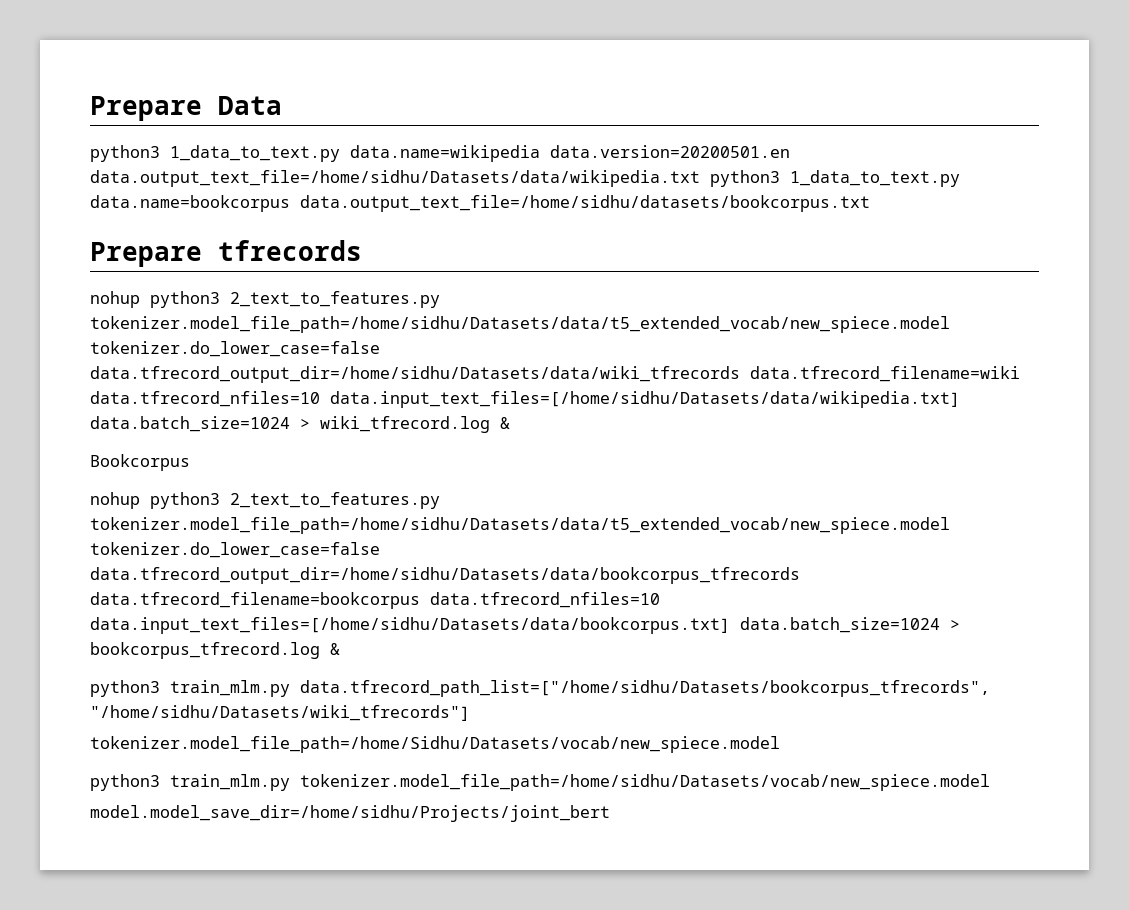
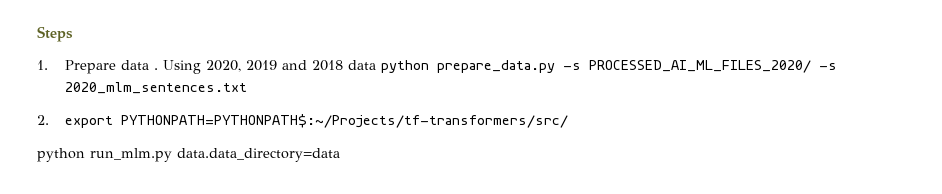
- Prepare Data
- python3 1_data_to_text.py data.name=wikipedia data.version=20200501.en data.output_text_file=/home/sidhu/Datasets/data/wikipedia.txt python3 1_data_to_text.py data.name=bookcorpus data.output_text_file=/home/sidhu/datasets/bookcorpus.txt
- Prepare tfrecords
- nohup python3 2_text_to_features.py tokenizer.model_file_path=/home/sidhu/Datasets/data/t5_extended_vocab/new_spiece.model tokenizer.do_lower_case=false data.tfrecord_output_dir=/home/sidhu/Datasets/data/wiki_tfrecords data.tfrecord_filename=wiki data.tfrecord_nfiles=10 data.input_text_files=[/home/sidhu/Datasets/data/wikipedia.txt] data.batch_size=1024 > wiki_tfrecord.log &
- Bookcorpus
- nohup python3 2_text_to_features.py tokenizer.model_file_path=/home/sidhu/Datasets/data/t5_extended_vocab/new_spiece.model tokenizer.do_lower_case=false data.tfrecord_output_dir=/home/sidhu/Datasets/data/bookcorpus_tfrecords data.tfrecord_filename=bookcorpus data.tfrecord_nfiles=10 data.input_text_files=[/home/sidhu/Datasets/data/bookcorpus.txt] data.batch_size=1024 > bookcorpus_tfrecord.log &
- python3 train_mlm.py data.tfrecord_path_list=["/home/sidhu/Datasets/bookcorpus_tfrecords", "/home/sidhu/Datasets/wiki_tfrecords"]
- tokenizer.model_file_path=/home/Sidhu/Datasets/vocab/new_spiece.model
- python3 train_mlm.py tokenizer.model_file_path=/home/sidhu/Datasets/vocab/new_spiece.model
- model.model_save_dir=/home/sidhu/Projects/joint_bert
+ Steps
+ 1. Prepare data . Using 2020, 2019 and 2018 data python prepare_data.py -s PROCESSED_AI_ML_FILES_2020/ -s 2020_mlm_sentences.txt
+ 2. export PYTHONPATH=PYTHONPATH$:~/Projects/tf-transformers/src/
+ python run_mlm.py data.data_directory=data

